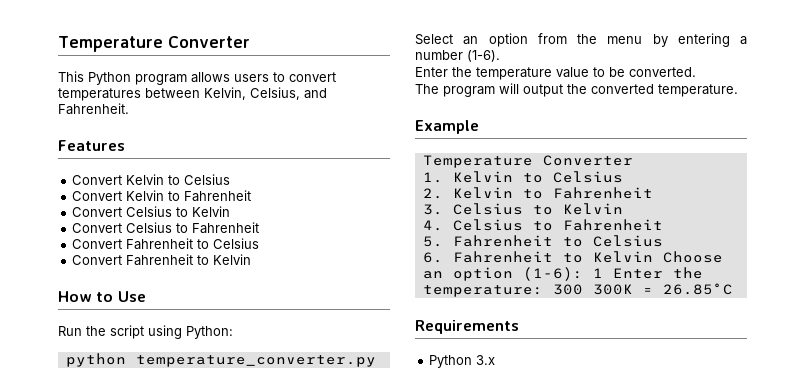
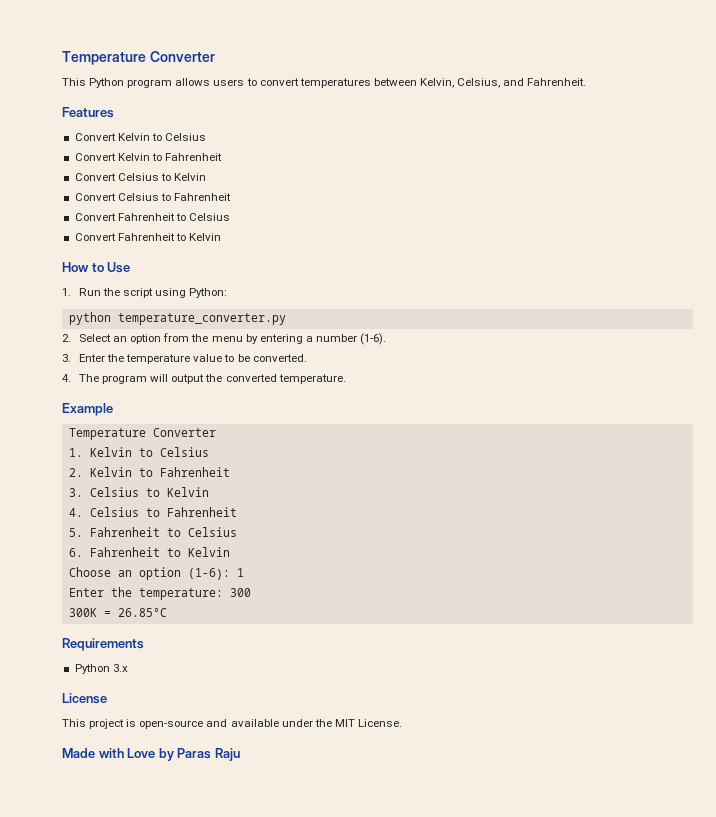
- Run the script using Python:
+ 1. Run the script using Python:
- Select an option from the menu by entering a number (1-6).
+ 2. Select an option from the menu by entering a number (1-6).
- Enter the temperature value to be converted.
+ 3. Enter the temperature value to be converted.
- The program will output the converted temperature.
+ 4. The program will output the converted temperature.
- 6. Fahrenheit to Kelvin Choose an option (1-6): 1 Enter the temperature: 300 300K = 26.85°C
+ 6. Fahrenheit to Kelvin
+ Choose an option (1-6): 1
+ Enter the temperature: 300
+ 300K = 26.85°C
+ License
+ This project is open-source and available under the MIT License.
+ Made with Love by Paras Raju

